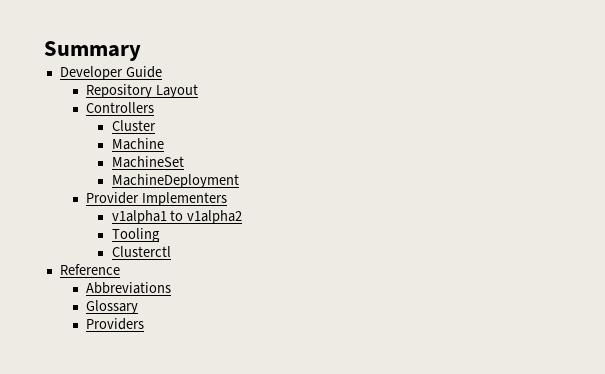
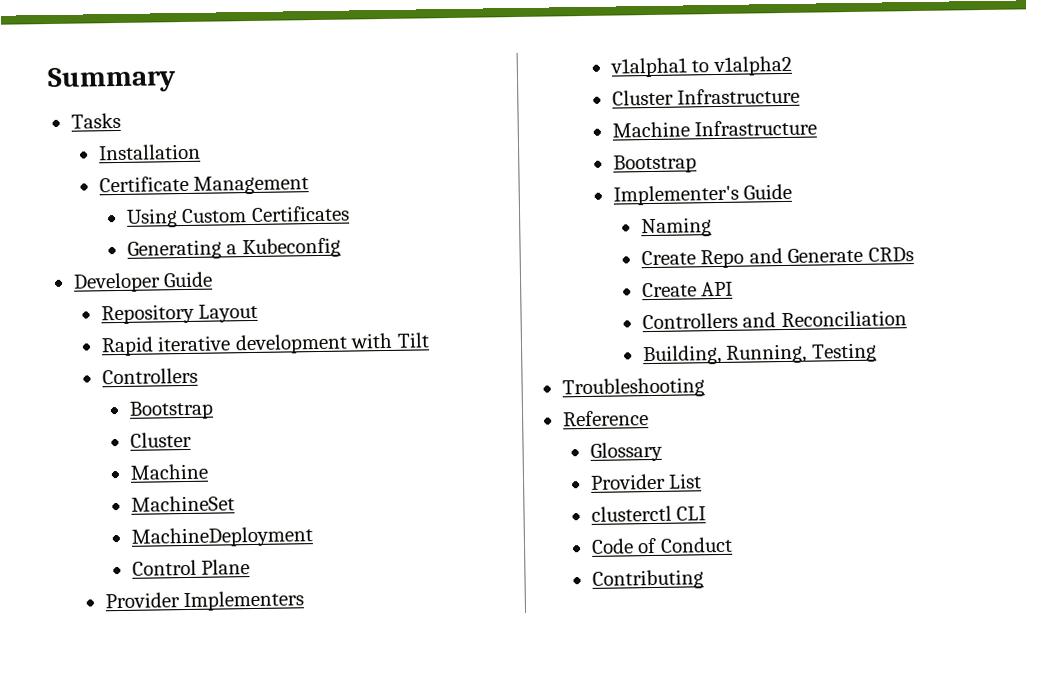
+ Tasks
+ Installation
+ Certificate Management
+ Using Custom Certificates
+ Generating a Kubeconfig
+ Rapid iterative development with Tilt
  Controllers
+ Bootstrap
+ Control Plane
- Tooling
- Clusterctl
+ Cluster Infrastructure
+ Machine Infrastructure
+ Bootstrap
+ Implementer's Guide
+ Naming
+ Create Repo and Generate CRDs
+ Create API
+ Controllers and Reconciliation
+ Building, Running, Testing
+ Troubleshooting
- Abbreviations
- Providers
+ Provider List
+ clusterctl CLI
+ Code of Conduct
+ Contributing

